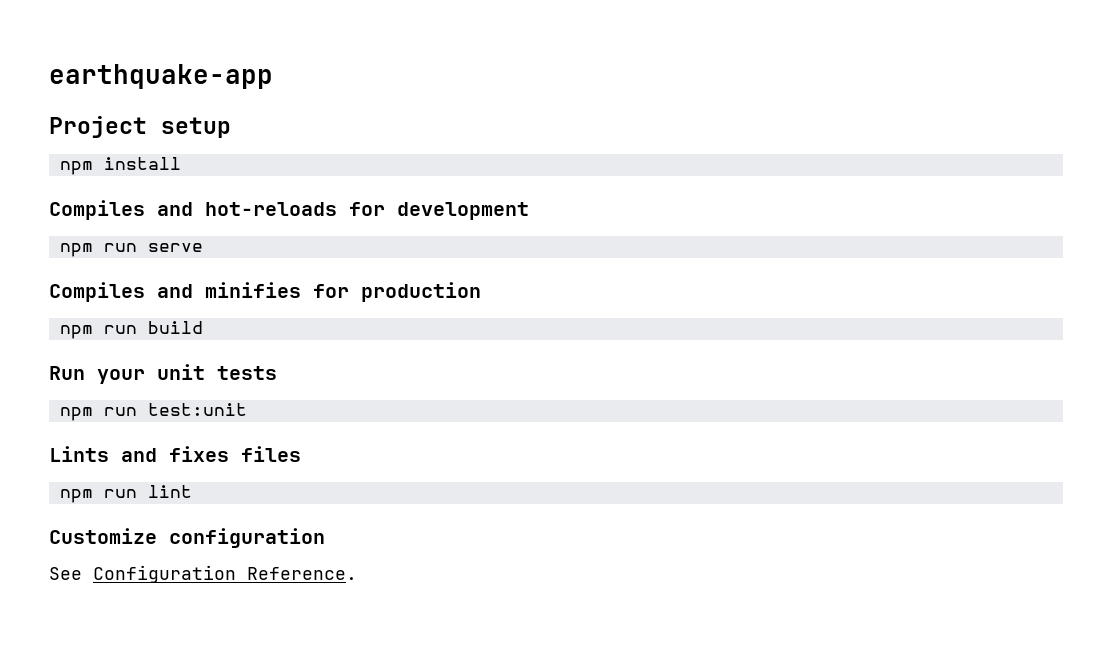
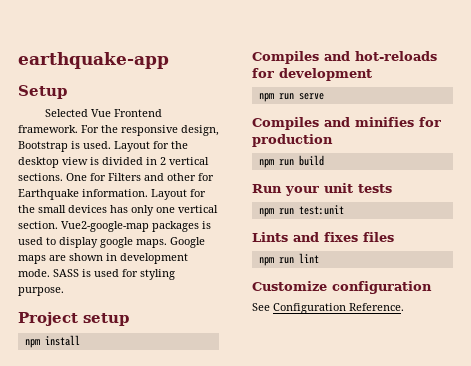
+ Setup
+ Selected Vue Frontend framework. For the responsive design, Bootstrap is used. Layout for the desktop view is divided in 2 vertical sections. One for Filters and other for Earthquake information. Layout for the small devices has only one vertical section. Vue2-google-map packages is used to display google maps. Google maps are shown in development mode. SASS is used for styling purpose.

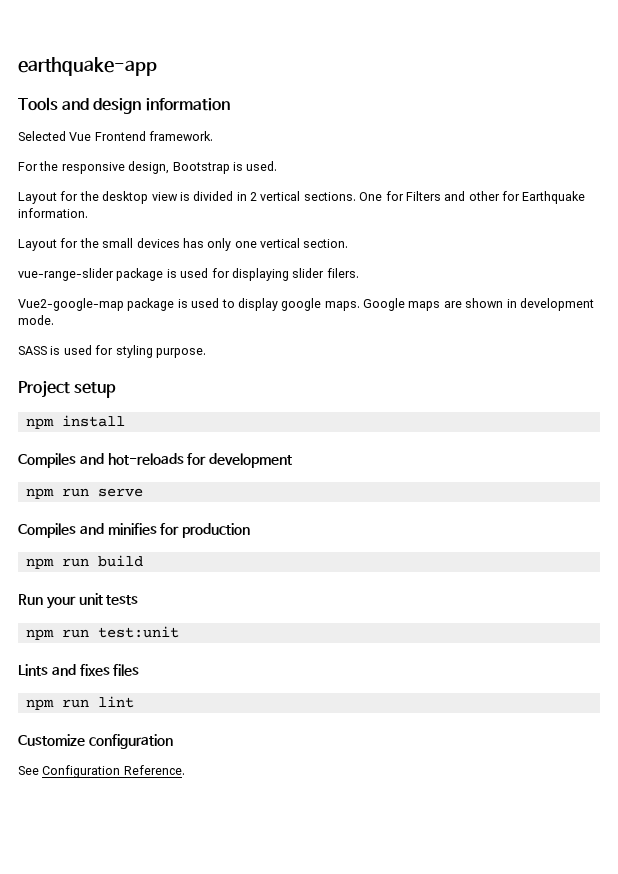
- Setup
+ Tools and design information
- Selected Vue Frontend framework. For the responsive design, Bootstrap is used. Layout for the desktop view is divided in 2 vertical sections.
+ Selected Vue Frontend framework.
+ For the responsive design, Bootstrap is used.
+ Layout for the desktop view is divided in 2 vertical sections.
- One for Filters and other for Earthquake information. Layout for the small devices has only one vertical section. Vue2-google-map packages is used to display google maps.
+ One for Filters and other for Earthquake information.
+ Layout for the small devices has only one vertical section.
+ vue-range-slider package is used for displaying slider filers.
+ Vue2-google-map package is used to display google maps.
- Google maps are shown in development mode. SASS is used for styling purpose.
+ Google maps are shown in development mode.
+ SASS is used for styling purpose.

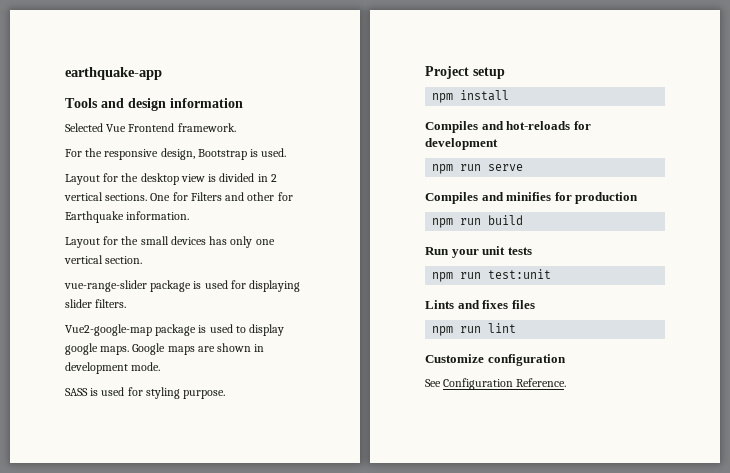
- vue-range-slider package is used for displaying slider filers.
+ vue-range-slider package is used for displaying slider filters.

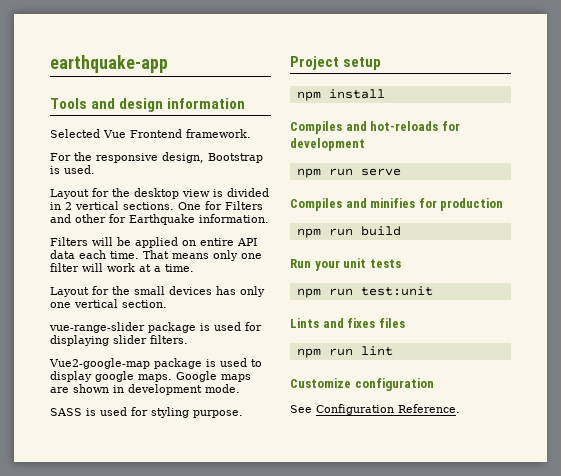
+ Filters will be applied on entire API data each time. That means only one filter will work at a time.

